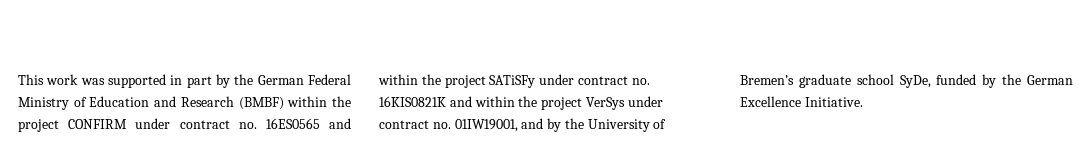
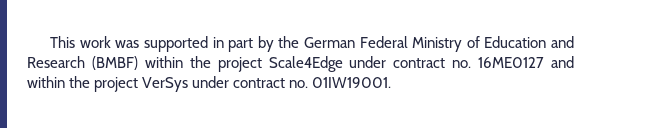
- This work was supported in part by the German Federal Ministry of Education and Research (BMBF) within the project CONFIRM under contract no. 16ES0565 and within the project SATiSFy under contract no. 16KIS0821K and within the project VerSys under contract no. 01IW19001, and by the University of Bremen’s graduate school SyDe, funded by the German Excellence Initiative.
+ This work was supported in part by the German Federal Ministry of Education and Research (BMBF) within the project Scale4Edge under contract no. 16ME0127 and within the project VerSys under contract no. 01IW19001.

